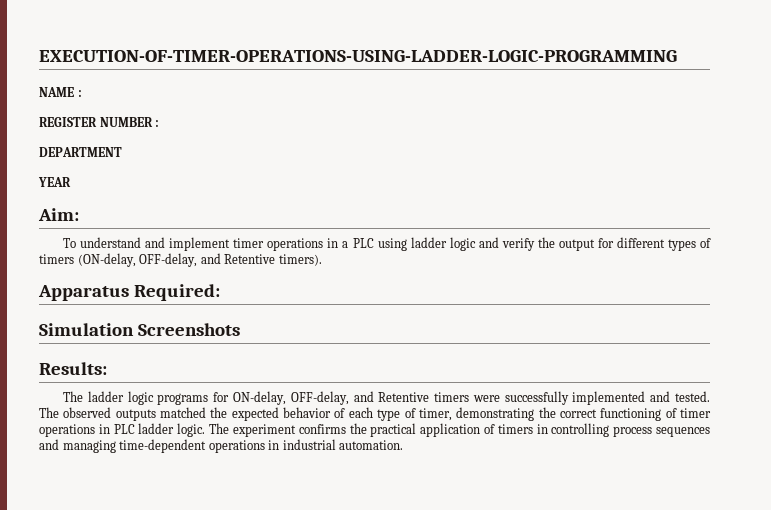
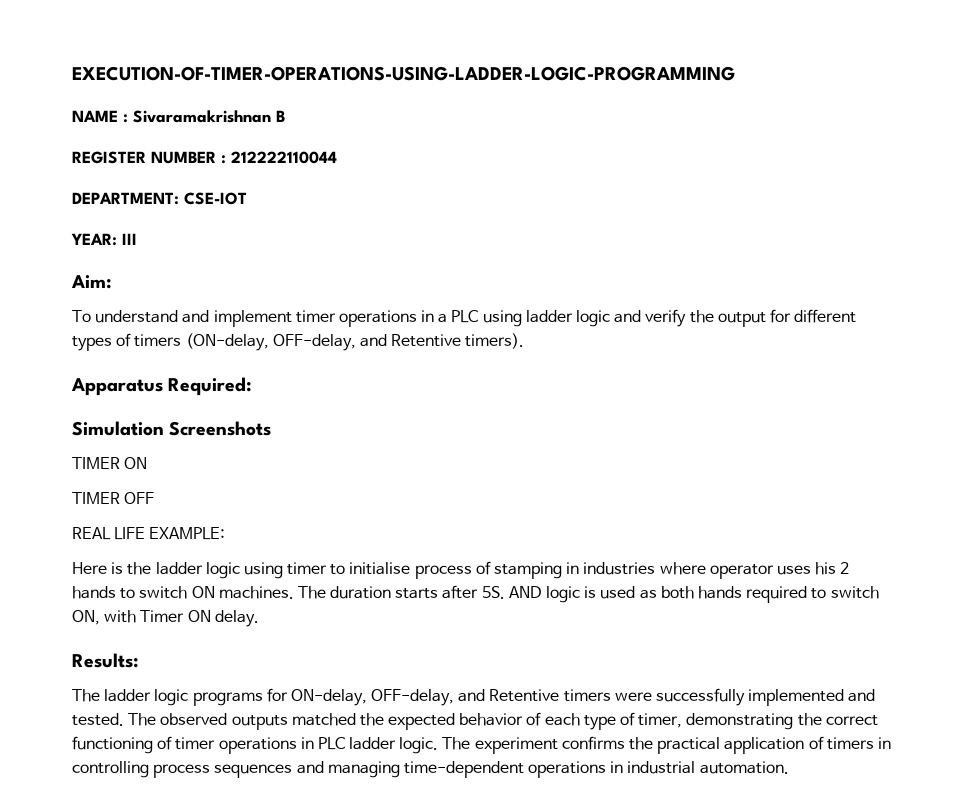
- NAME :
+ NAME : Sivaramakrishnan B
- REGISTER NUMBER :
- DEPARTMENT
- YEAR
+ REGISTER NUMBER : 212222110044
+ DEPARTMENT: CSE-IOT
+ YEAR: III
+ TIMER ON
+ TIMER OFF
+ REAL LIFE EXAMPLE:
+ Here is the ladder logic using timer to initialise process of stamping in industries where operator uses his 2 hands to switch ON machines. The duration starts after 5S. AND logic is used as both hands required to switch ON, with Timer ON delay.

